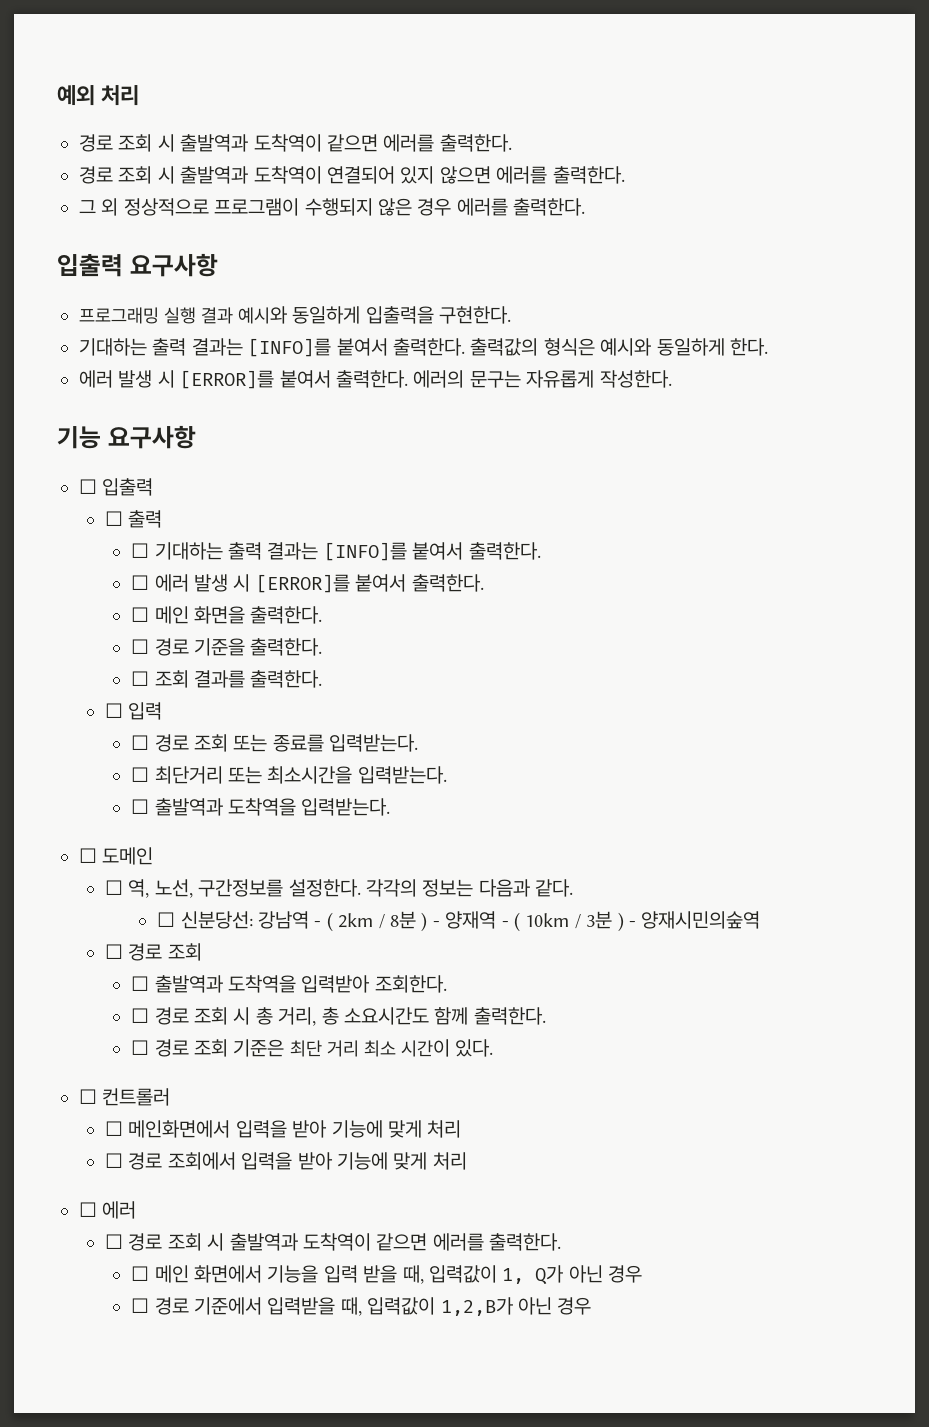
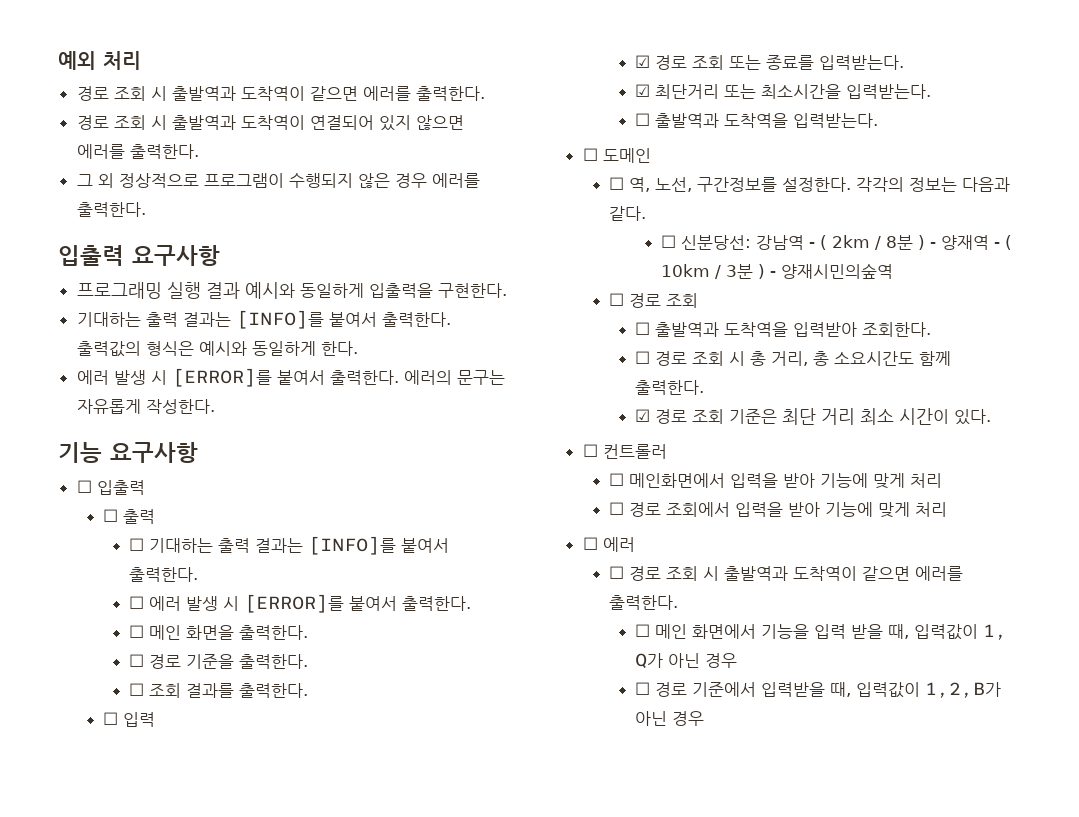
- ☐ 경로 조회 또는 종료를 입력받는다.
+ ☑ 경로 조회 또는 종료를 입력받는다.
- ☐ 최단거리 또는 최소시간을 입력받는다.
+ ☑ 최단거리 또는 최소시간을 입력받는다.
- ☐ 경로 조회 기준은 최단 거리 최소 시간이 있다.
+ ☑ 경로 조회 기준은 최단 거리 최소 시간이 있다.

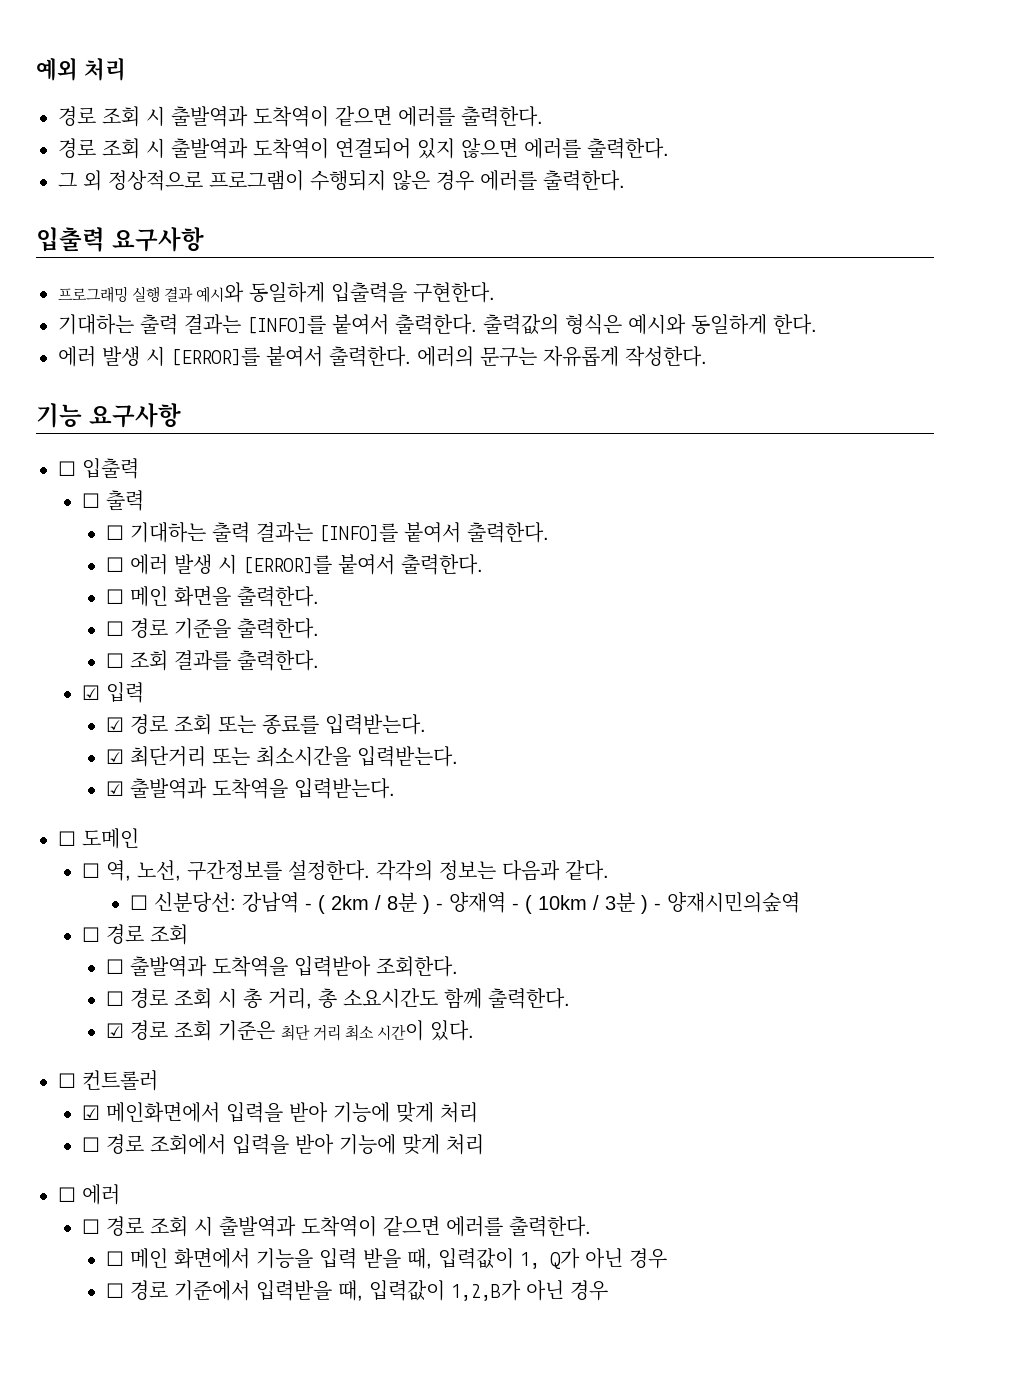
- ☐ 입력
+ ☑ 입력
- ☐ 출발역과 도착역을 입력받는다.
+ ☑ 출발역과 도착역을 입력받는다.
- ☐ 메인화면에서 입력을 받아 기능에 맞게 처리
+ ☑ 메인화면에서 입력을 받아 기능에 맞게 처리

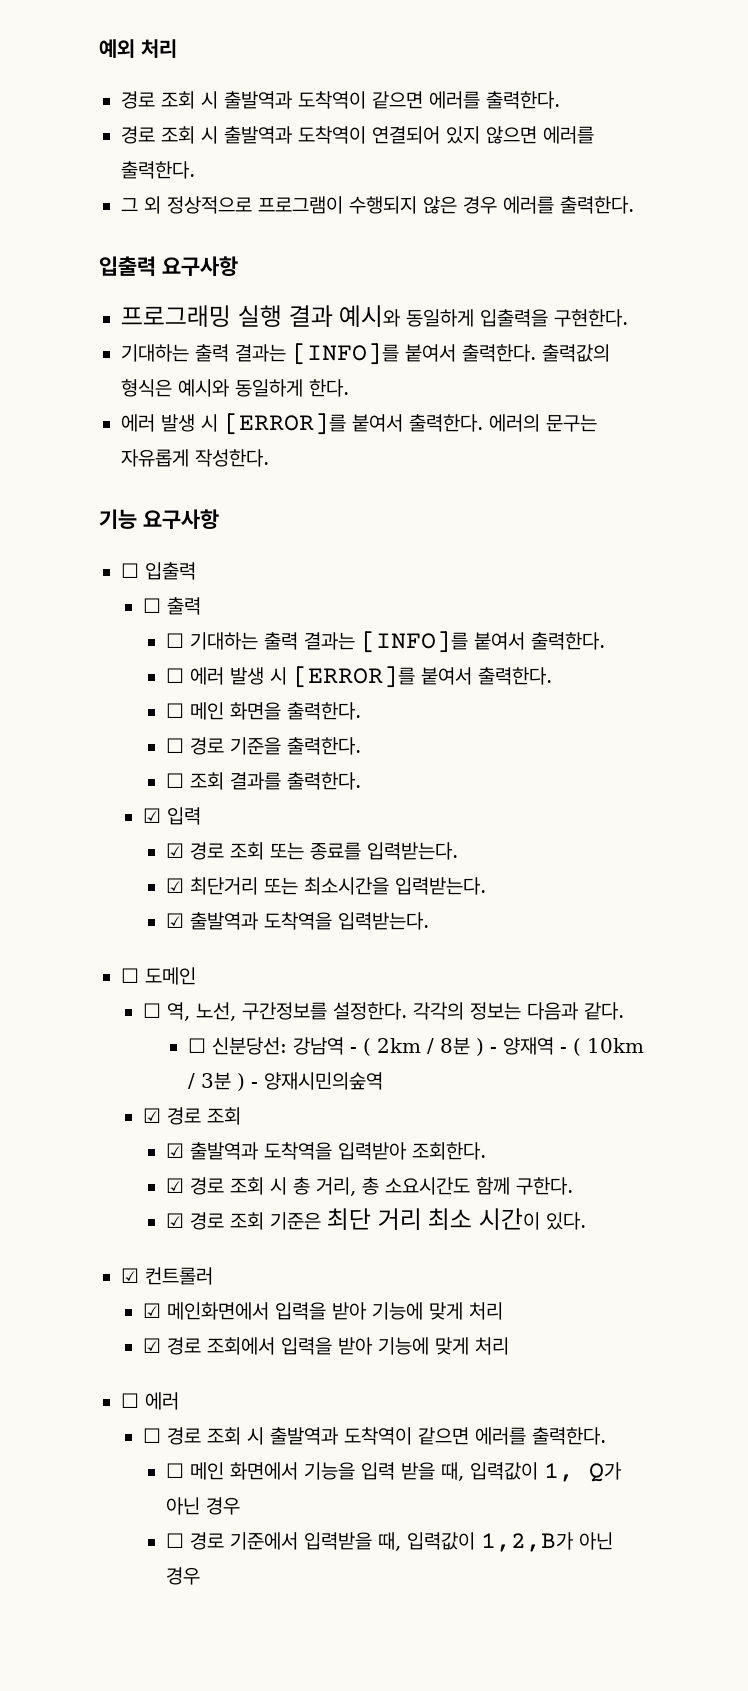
  ☐ 신분당선: 강남역 - ( 2km / 8분 ) - 양재역 - ( 10km / 3분 ) - 양재시민의숲역
- ☐ 경로 조회
+ ☑ 경로 조회
- ☐ 출발역과 도착역을 입력받아 조회한다.
+ ☑ 출발역과 도착역을 입력받아 조회한다.
- ☐ 경로 조회 시 총 거리, 총 소요시간도 함께 출력한다.
+ ☑ 경로 조회 시 총 거리, 총 소요시간도 함께 구한다.
- ☐ 컨트롤러
+ ☑ 컨트롤러
- ☐ 경로 조회에서 입력을 받아 기능에 맞게 처리
+ ☑ 경로 조회에서 입력을 받아 기능에 맞게 처리

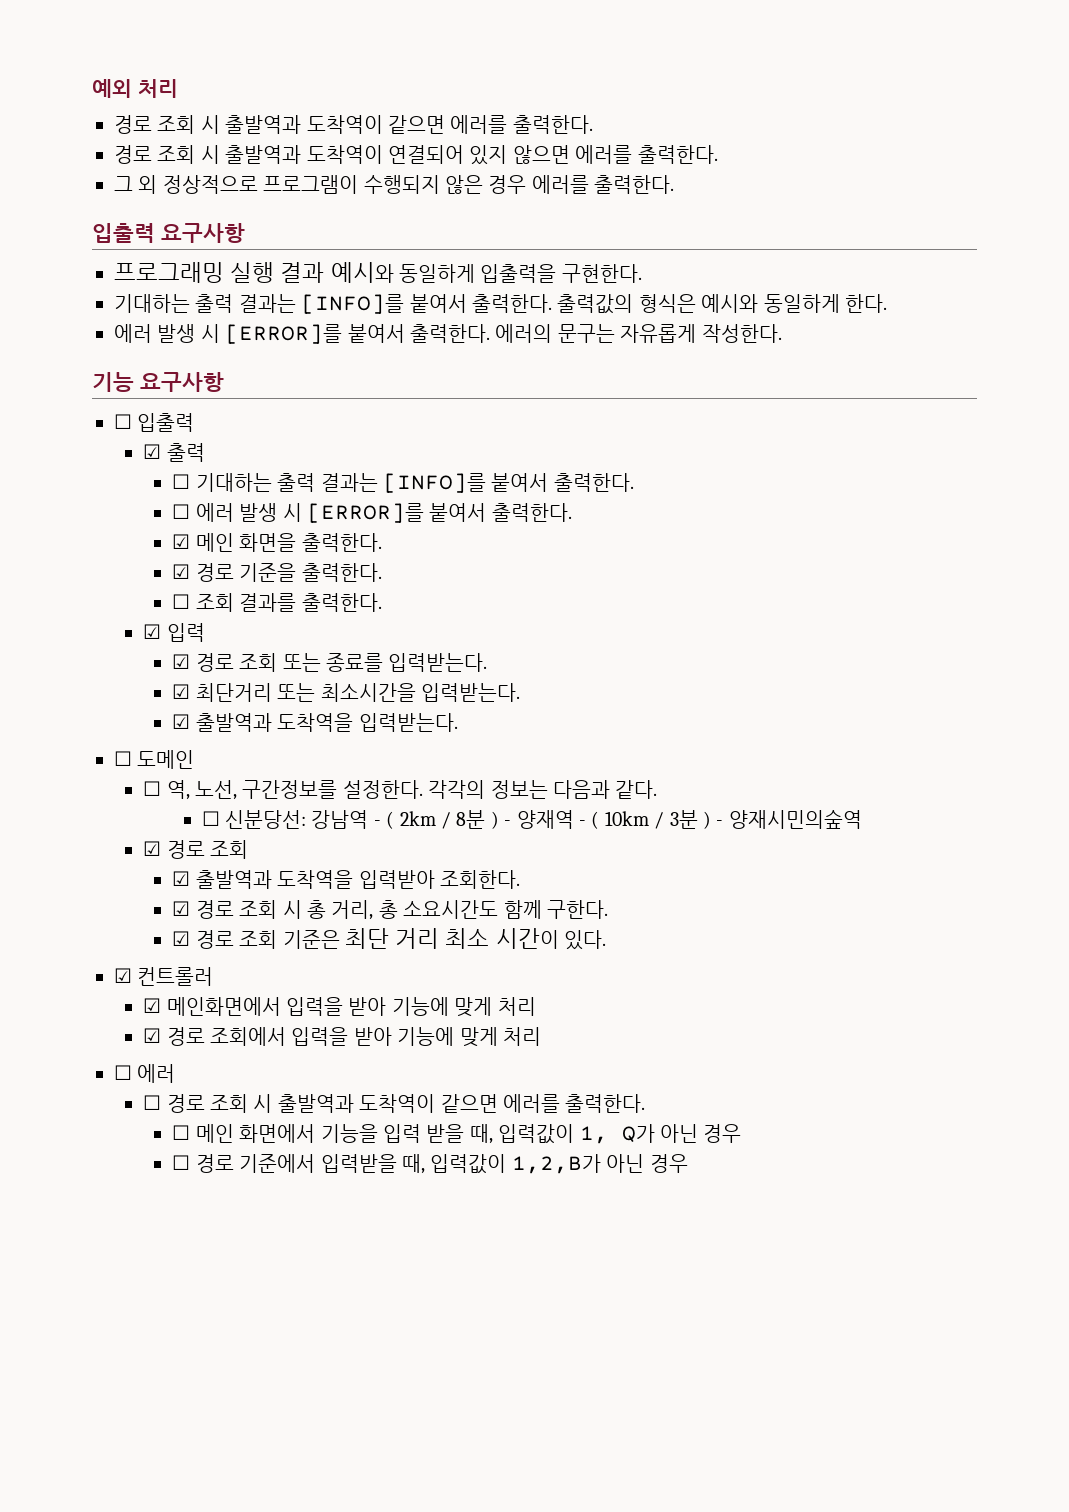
- ☐ 출력
+ ☑ 출력
- ☐ 메인 화면을 출력한다.
+ ☑ 메인 화면을 출력한다.
- ☐ 경로 기준을 출력한다.
+ ☑ 경로 기준을 출력한다.

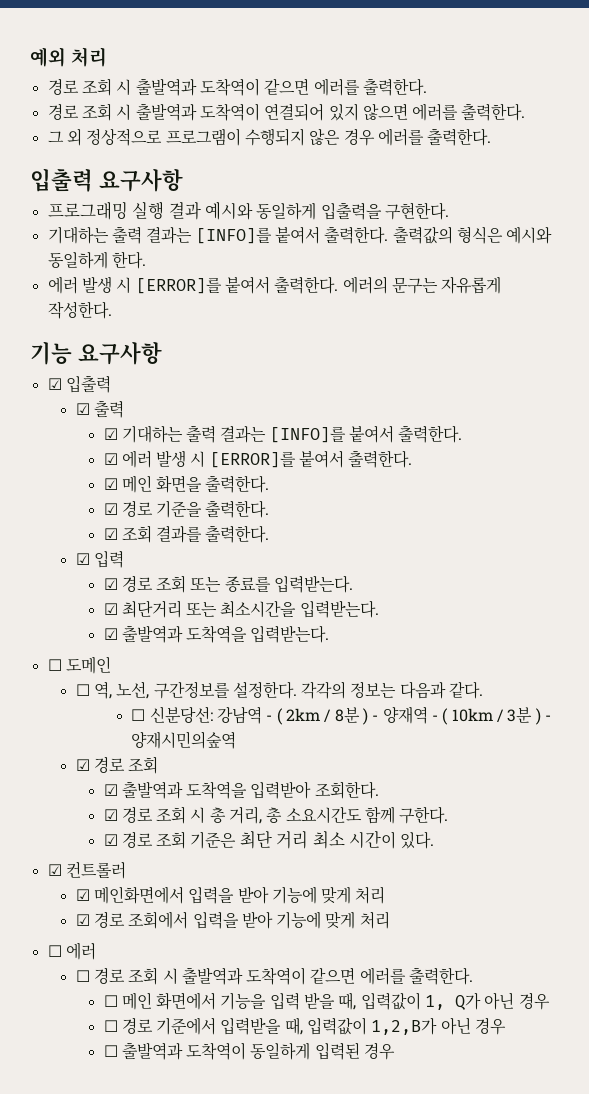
- ☐ 입출력
+ ☑ 입출력
- ☐ 기대하는 출력 결과는 [INFO]를 붙여서 출력한다.
+ ☑ 기대하는 출력 결과는 [INFO]를 붙여서 출력한다.
- ☐ 에러 발생 시 [ERROR]를 붙여서 출력한다.
+ ☑ 에러 발생 시 [ERROR]를 붙여서 출력한다.
- ☐ 조회 결과를 출력한다.
+ ☑ 조회 결과를 출력한다.
+ ☐ 출발역과 도착역이 동일하게 입력된 경우

